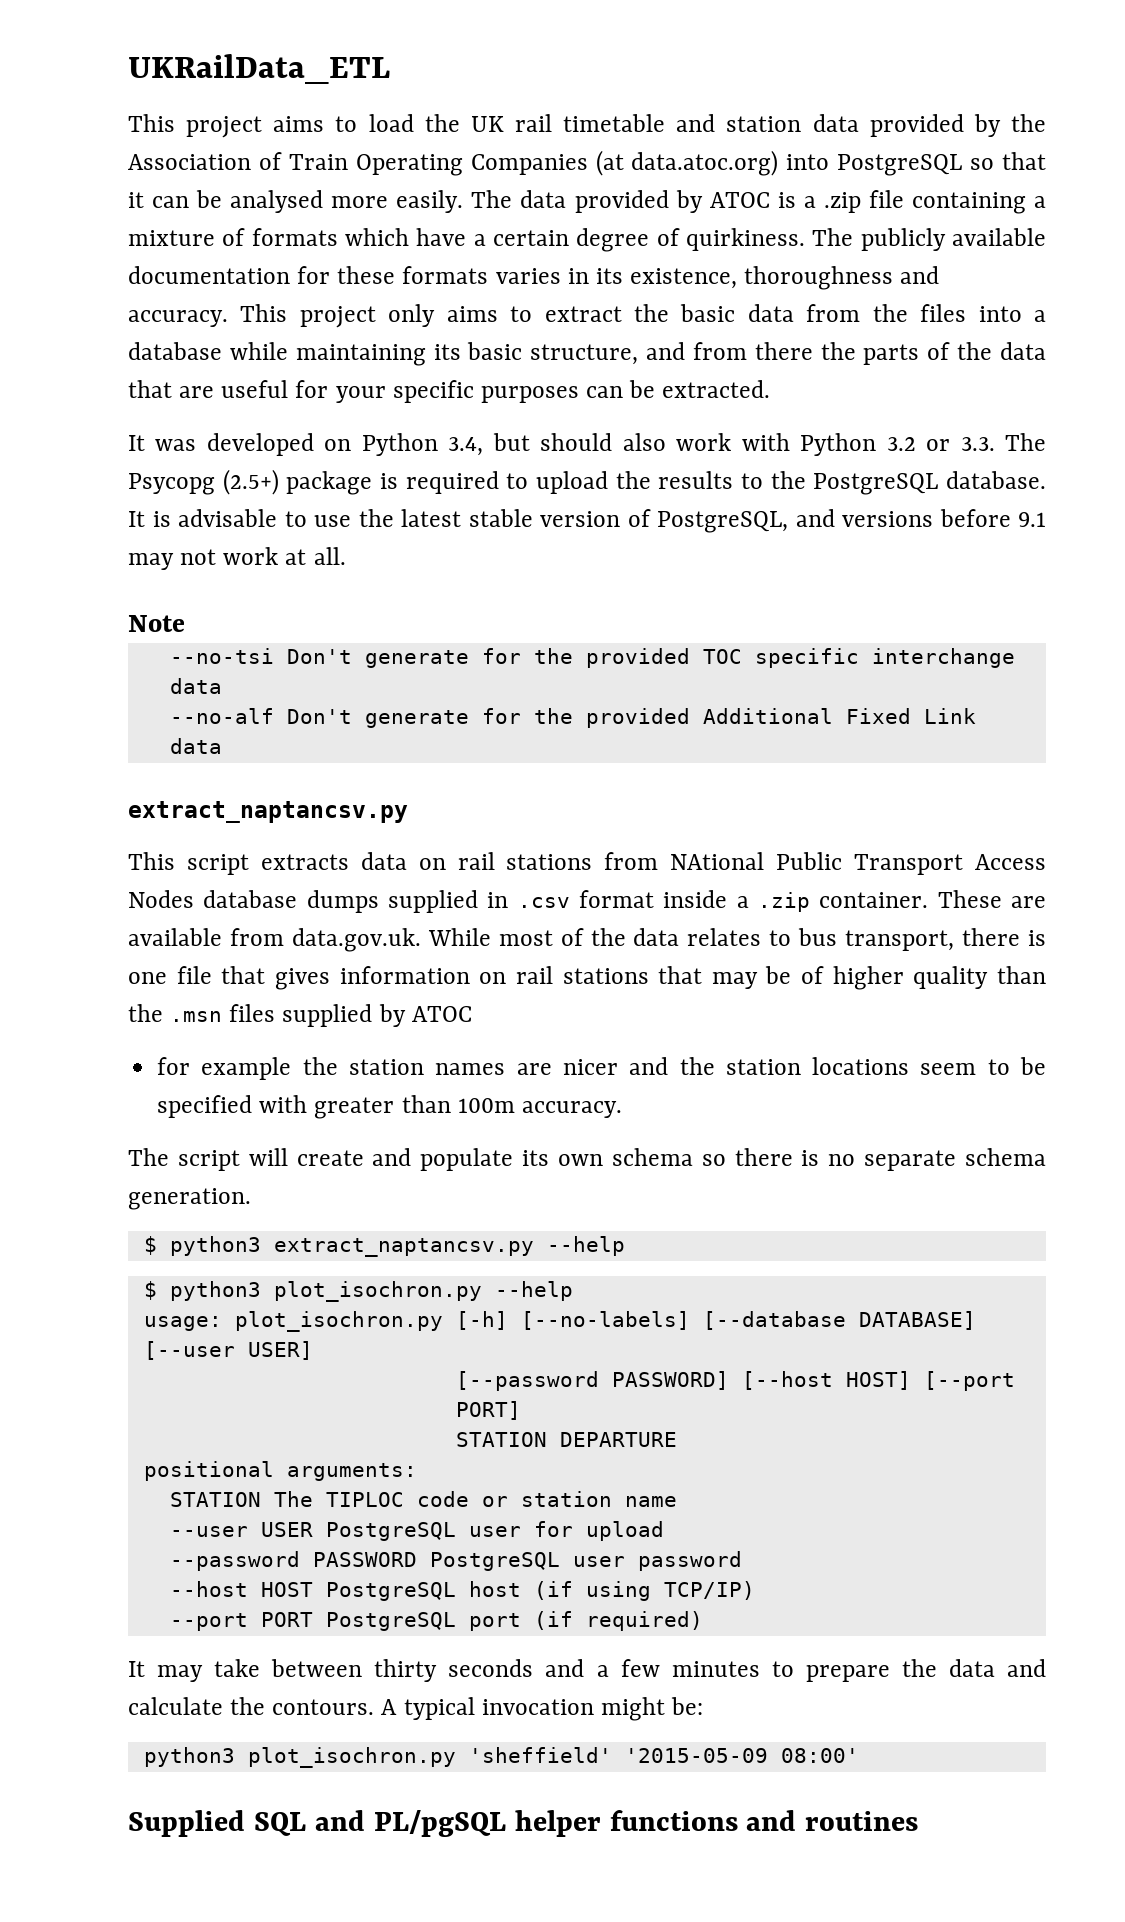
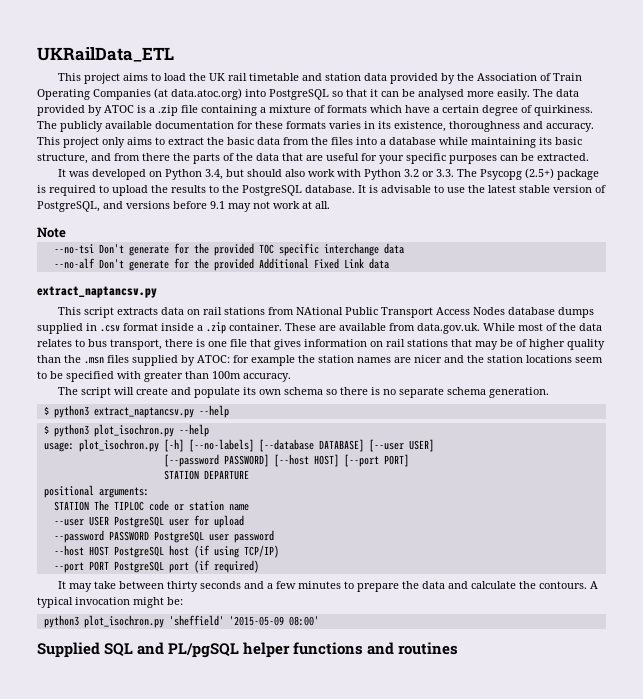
- These are available from data.gov.uk. While most of the data relates to bus transport, there is one file that gives information on rail stations that may be of higher quality than the .msn files supplied by ATOC
- for example the station names are nicer and the station locations seem to be specified with greater than 100m accuracy.
+ These are available from data.gov.uk. While most of the data relates to bus transport, there is one file that gives information on rail stations that may be of higher quality than the .msn files supplied by ATOC: for example the station names are nicer and the station locations seem to be specified with greater than 100m accuracy.

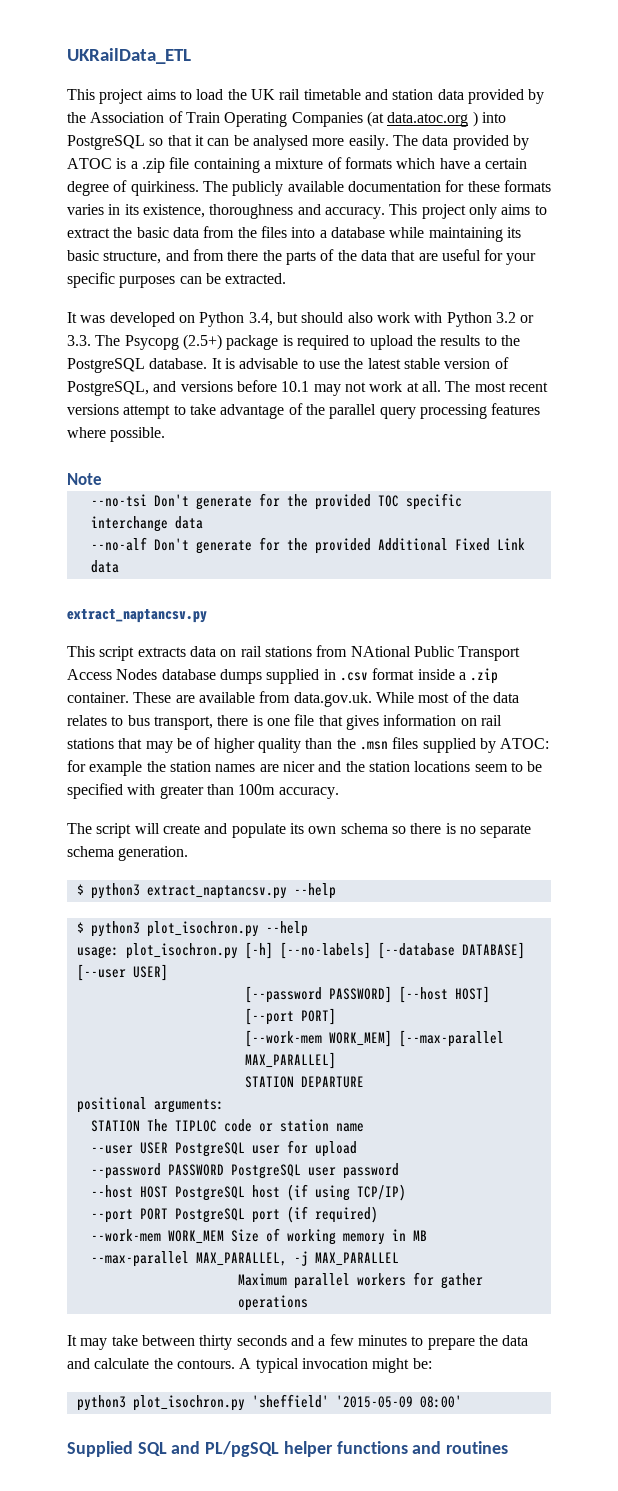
- This project aims to load the UK rail timetable and station data provided by the Association of Train Operating Companies (at data.atoc.org) into PostgreSQL so that it can be analysed more easily.
+ This project aims to load the UK rail timetable and station data provided by the Association of Train Operating Companies (at data.atoc.org ) into PostgreSQL so that it can be analysed more easily.
- It is advisable to use the latest stable version of PostgreSQL, and versions before 9.1 may not work at all.
+ It is advisable to use the latest stable version of PostgreSQL, and versions before 10.1 may not work at all. The most recent versions attempt to take advantage of the parallel query processing features where possible.
+ [--work-mem WORK_MEM] [--max-parallel MAX_PARALLEL]
+ --work-mem WORK_MEM Size of working memory in MB
+ --max-parallel MAX_PARALLEL, -j MAX_PARALLEL
+ Maximum parallel workers for gather operations

